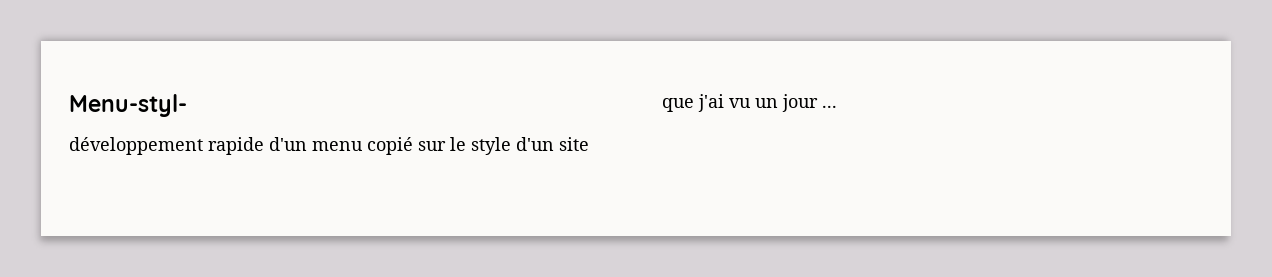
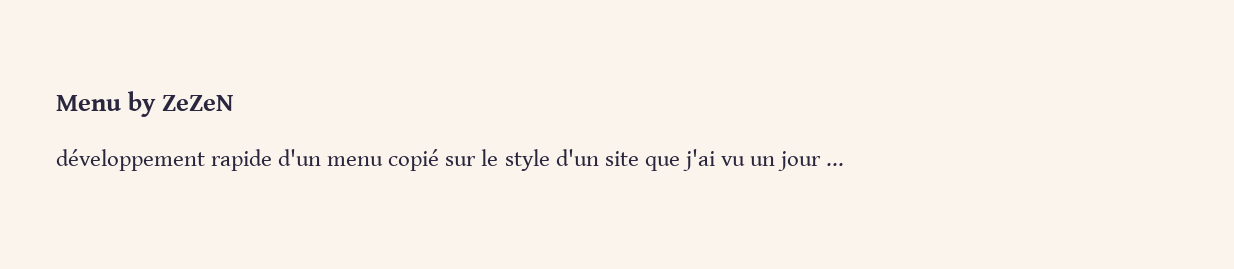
- Menu-styl-
+ Menu by ZeZeN

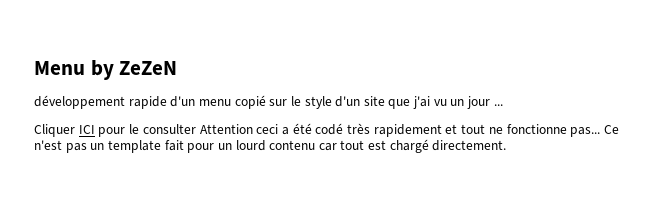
+ Cliquer ICI pour le consulter Attention ceci a été codé très rapidement et tout ne fonctionne pas... Ce n'est pas un template fait pour un lourd contenu car tout est chargé directement.

